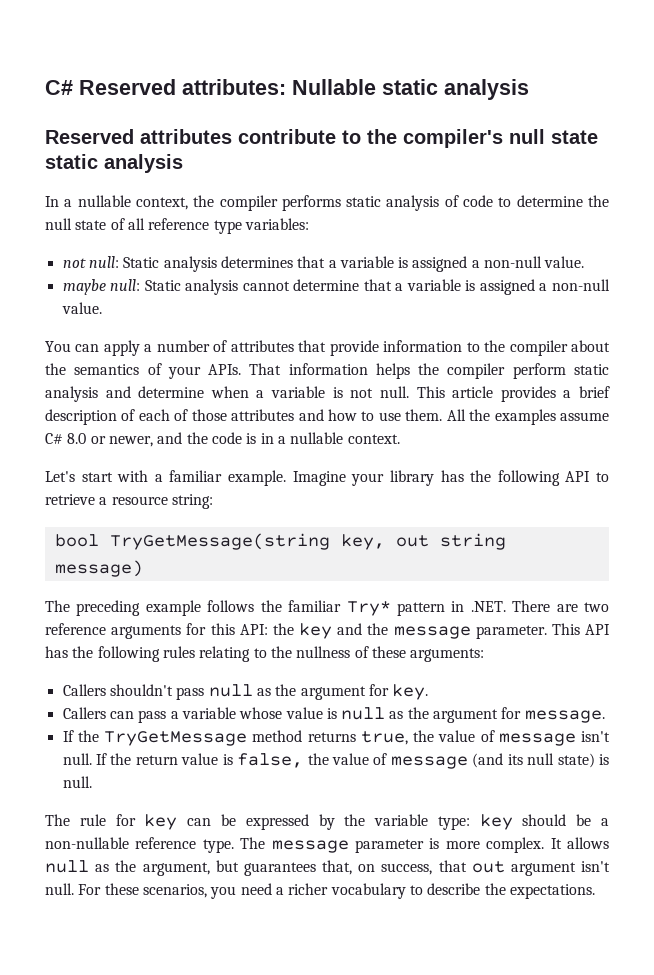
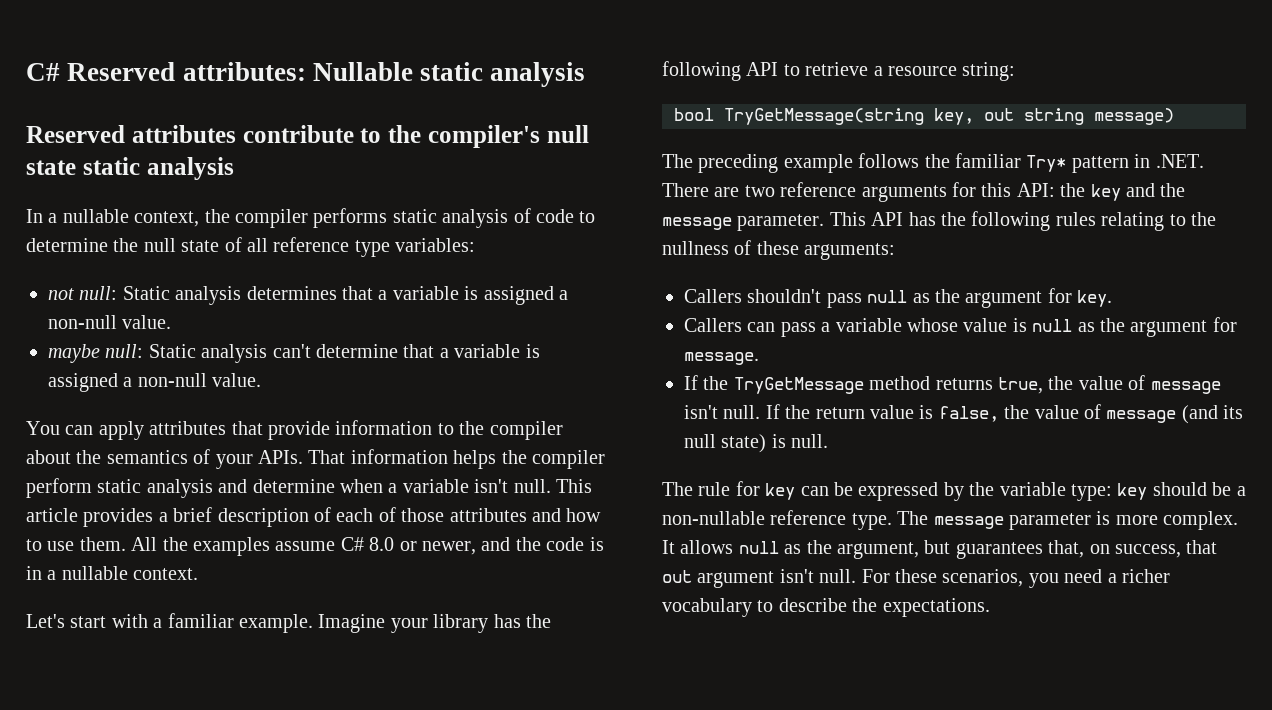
- maybe null: Static analysis cannot determine that a variable is assigned a non-null value.
+ maybe null: Static analysis can't determine that a variable is assigned a non-null value.
- You can apply a number of attributes that provide information to the compiler about the semantics of your APIs.
+ You can apply attributes that provide information to the compiler about the semantics of your APIs.
- That information helps the compiler perform static analysis and determine when a variable is not null.
+ That information helps the compiler perform static analysis and determine when a variable isn't null.

